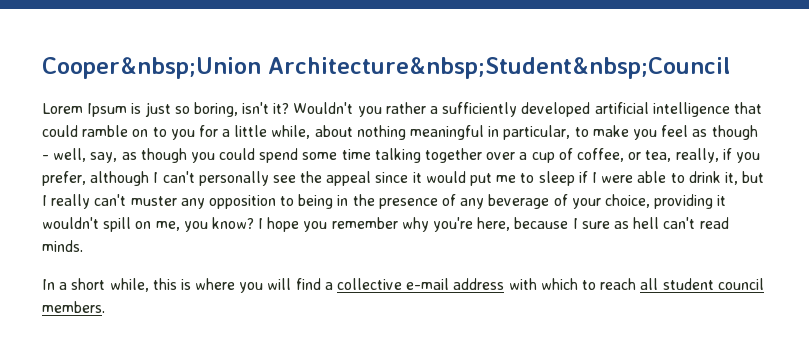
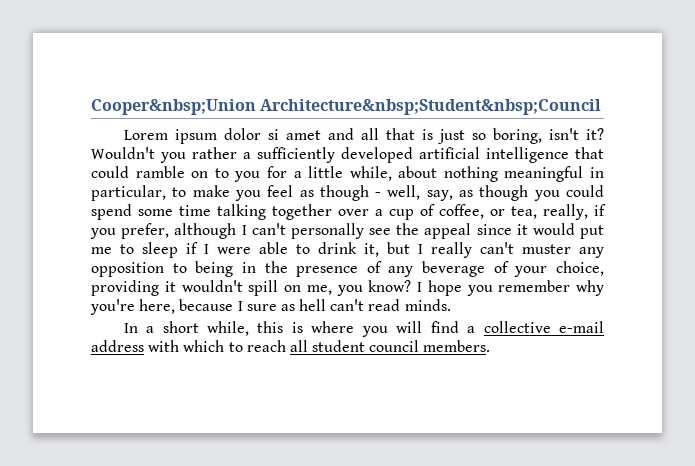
- Lorem Ipsum is just so boring, isn't it?
+ Lorem ipsum dolor si amet and all that is just so boring, isn't it?

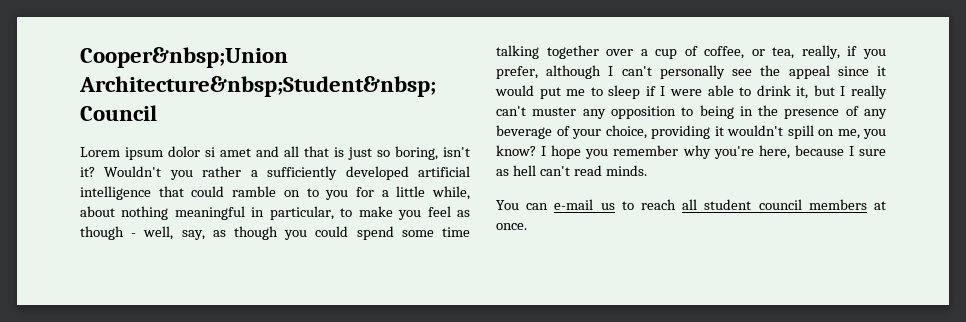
- In a short while, this is where you will find a collective e-mail address with which to reach all student council members.
+ You can e-mail us to reach all student council members at once.

